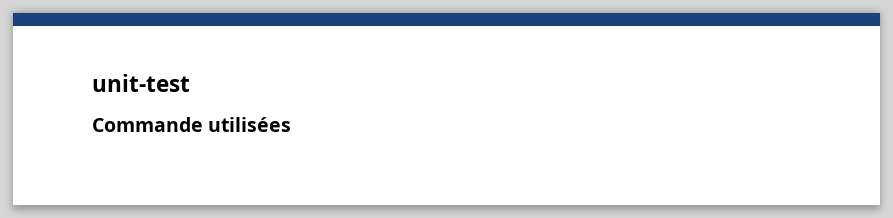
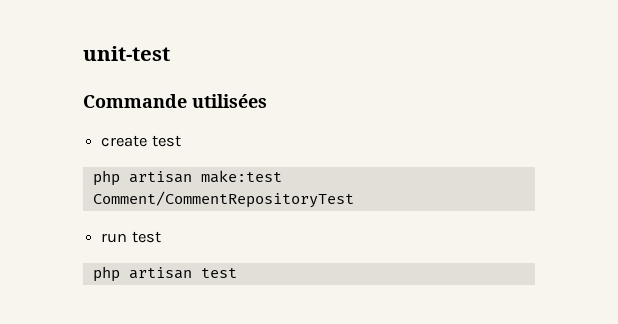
+ create test
+ php artisan make:test Comment/CommentRepositoryTest
+ run test
+ php artisan test

